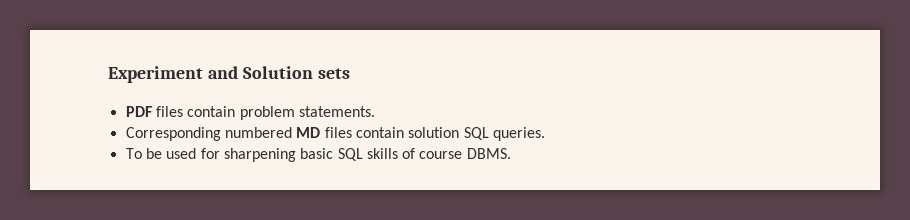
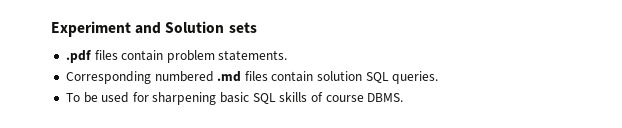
- PDF files contain problem statements.
+ .pdf files contain problem statements.
- Corresponding numbered MD files contain solution SQL queries.
+ Corresponding numbered .md files contain solution SQL queries.

